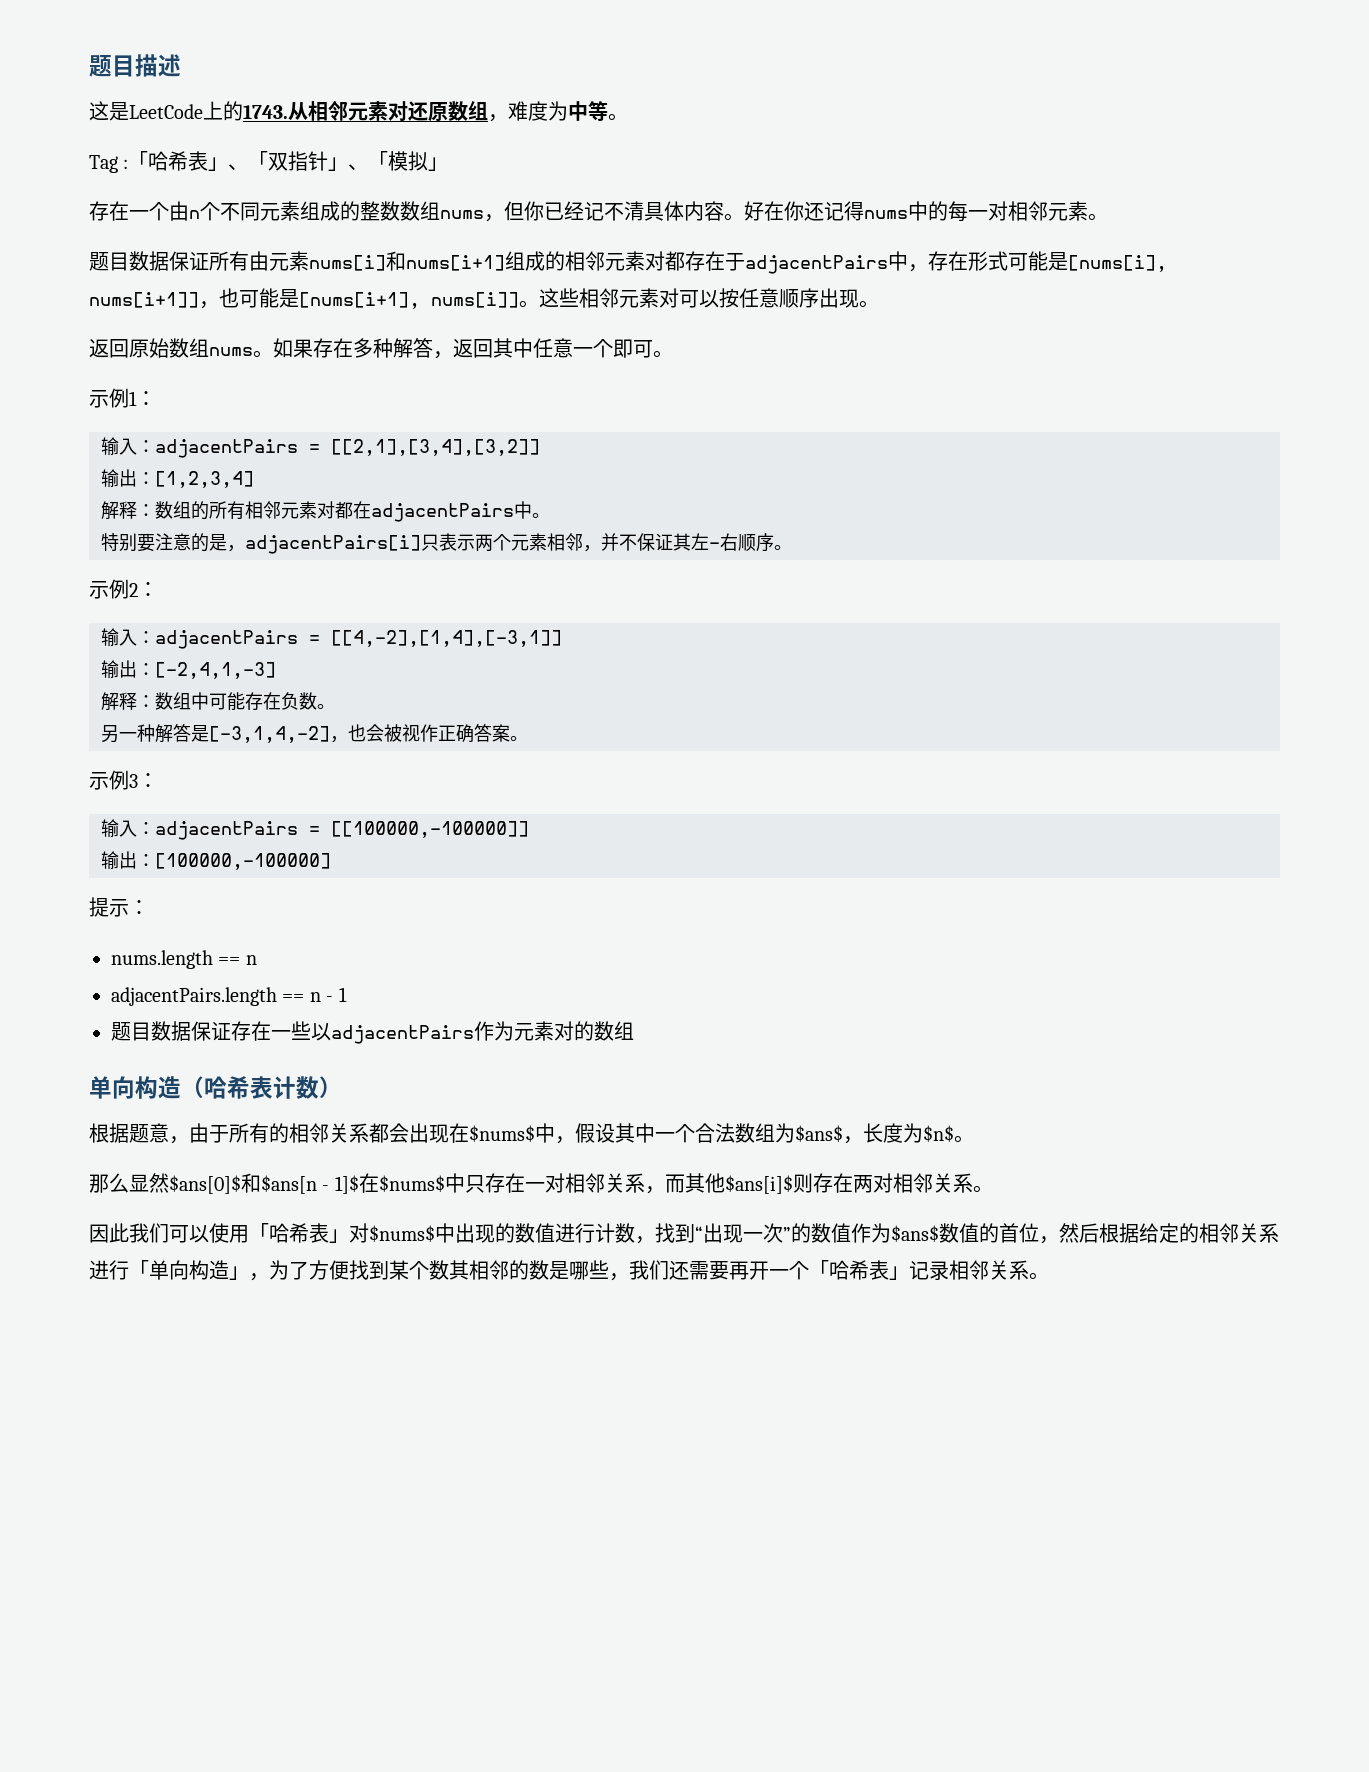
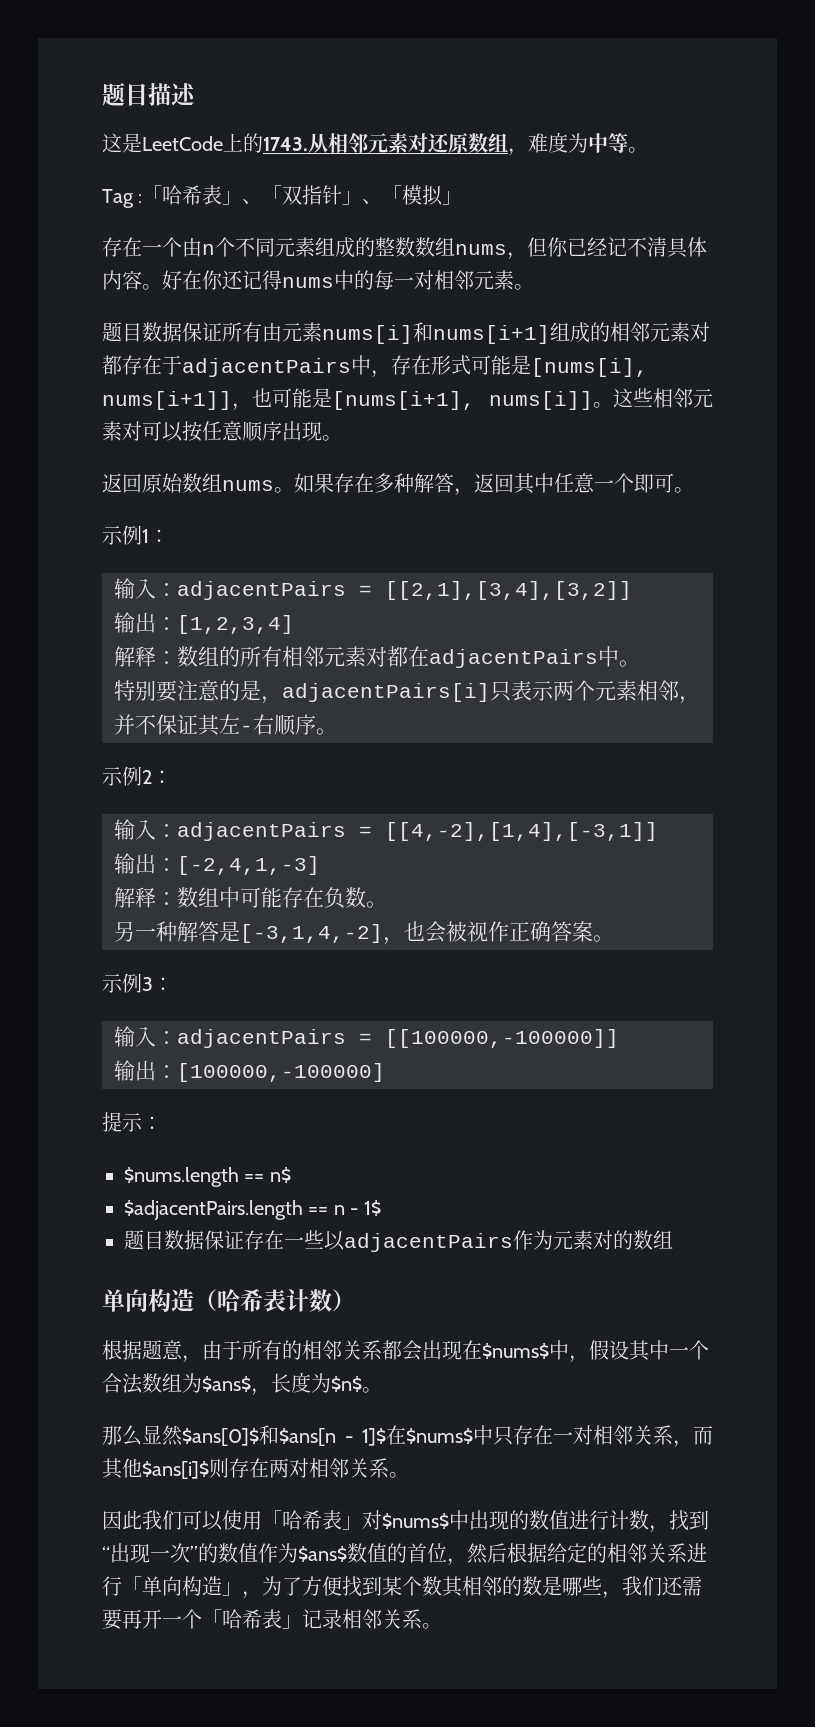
- nums.length == n
- adjacentPairs.length == n - 1
+ $nums.length == n$
+ $adjacentPairs.length == n - 1$

